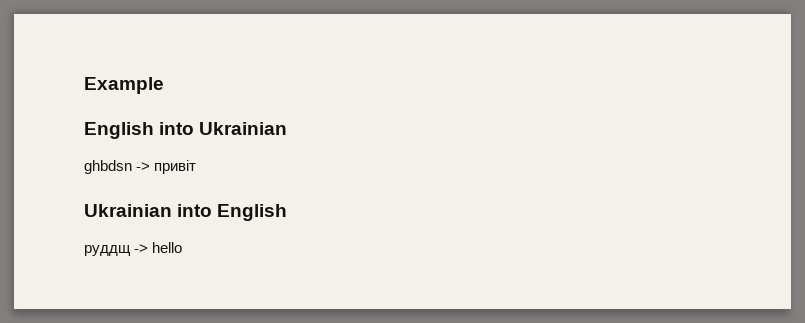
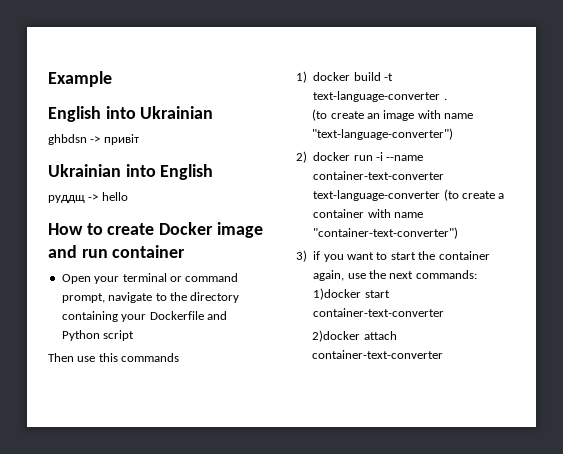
+ How to create Docker image and run container
+ Open your terminal or command prompt, navigate to the directory containing your Dockerfile and Python script
+ Then use this commands
+ 1) docker build -t text-language-converter .
+ (to create an image with name "text-language-converter")
+ 2) docker run -i --name container-text-converter text-language-converter (to create a container with name "container-text-converter")
+ 3) if you want to start the container again, use the next commands: 1)docker start container-text-converter
+ 2)docker attach container-text-converter

